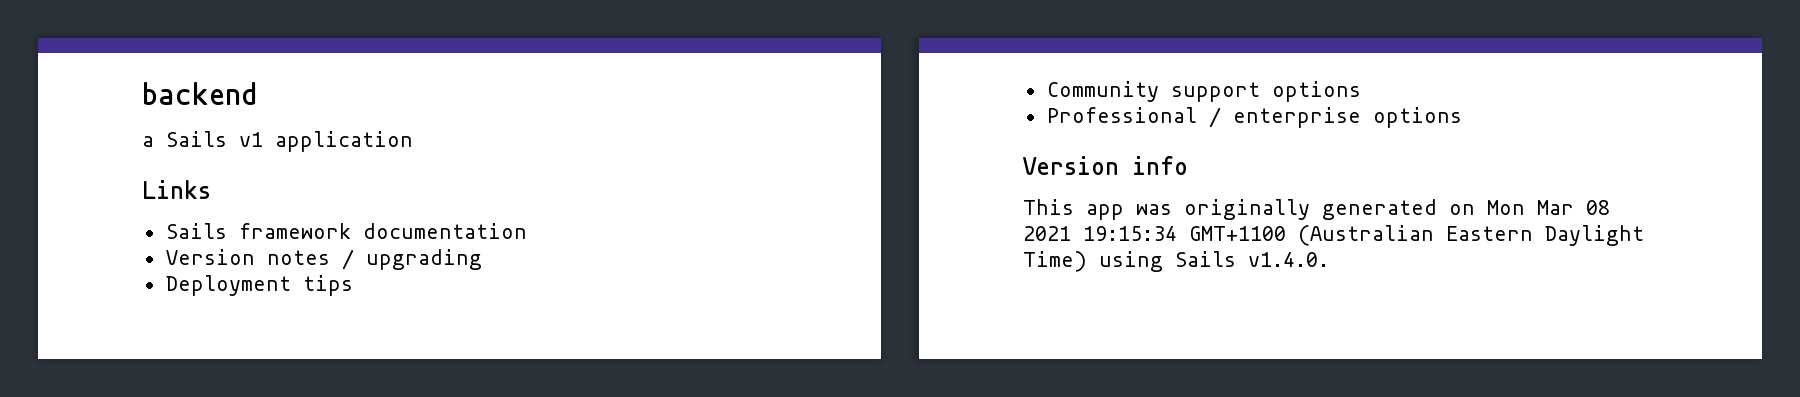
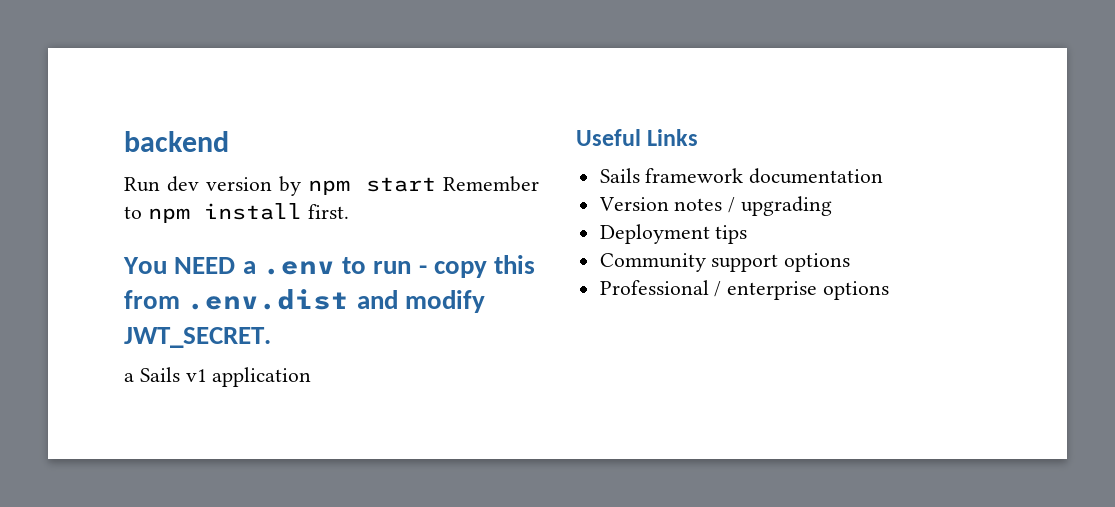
+ Run dev version by npm start Remember to npm install first.
+ You NEED a .env to run - copy this from .env.dist and modify JWT_SECRET.
- Links
+ Useful Links
- Version info
- This app was originally generated on Mon Mar 08 2021 19:15:34 GMT+1100 (Australian Eastern Daylight Time) using Sails v1.4.0.

